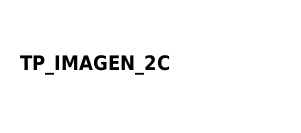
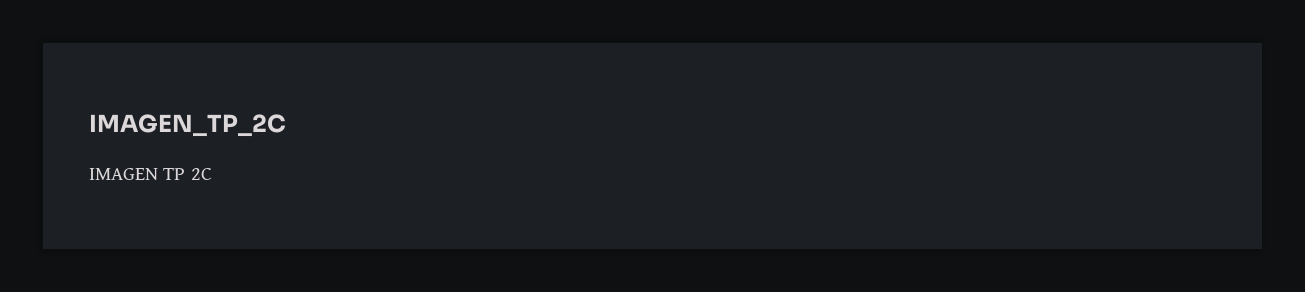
- TP_IMAGEN_2C
+ IMAGEN_TP_2C
+ IMAGEN TP 2C

